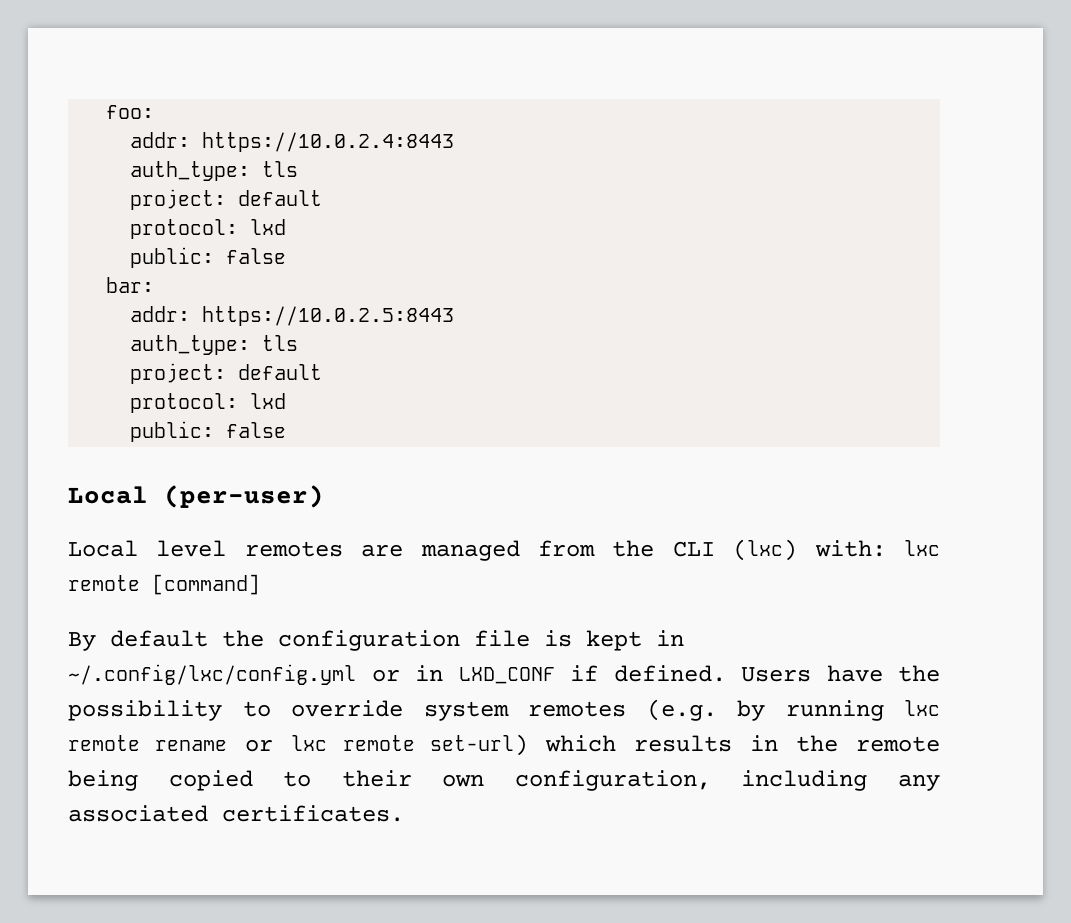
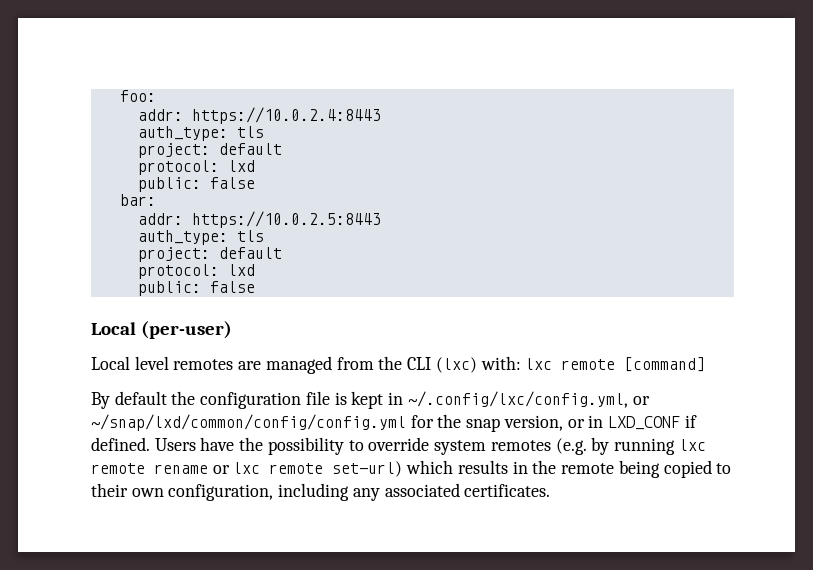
- By default the configuration file is kept in ~/.config/lxc/config.yml or in LXD_CONF if defined.
+ By default the configuration file is kept in ~/.config/lxc/config.yml, or ~/snap/lxd/common/config/config.yml for the snap version, or in LXD_CONF if defined.

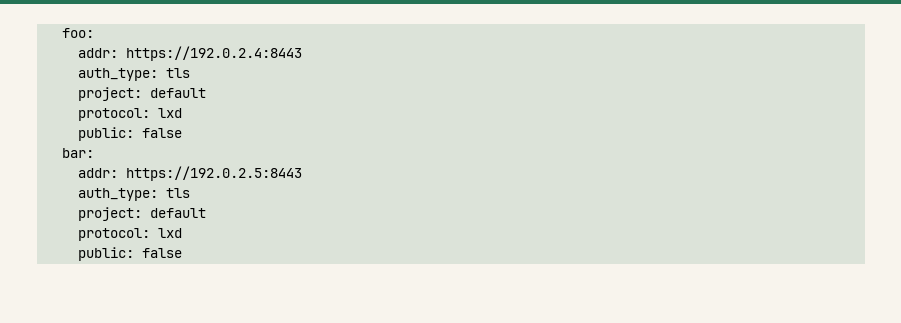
- addr: https://10.0.2.4:8443
+ addr: https://192.0.2.4:8443
- addr: https://10.0.2.5:8443
+ addr: https://192.0.2.5:8443
  auth_type: tls
  project: default
  protocol: lxd
  public: false
- Local (per-user)
- Local level remotes are managed from the CLI (lxc) with: lxc remote [command]
- By default the configuration file is kept in ~/.config/lxc/config.yml, or ~/snap/lxd/common/config/config.yml for the snap version, or in LXD_CONF if defined. Users have the possibility to override system remotes (e.g. by running lxc remote rename or lxc remote set-url) which results in the remote being copied to their own configuration, including any associated certificates.

